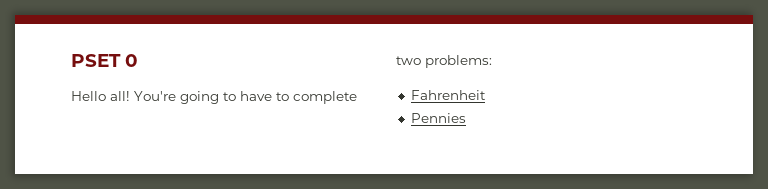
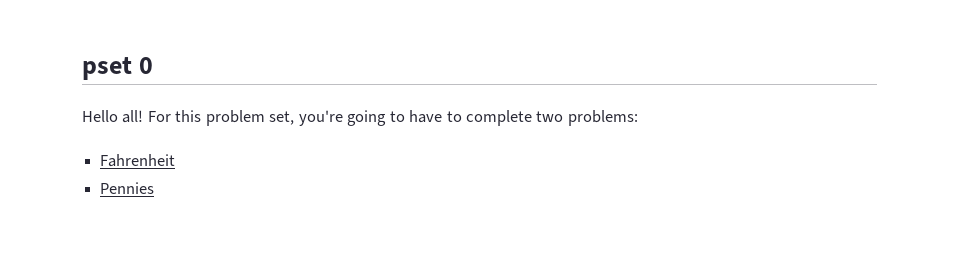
- PSET 0
+ pset 0
- You're going to have to complete two problems:
+ For this problem set, you're going to have to complete two problems:

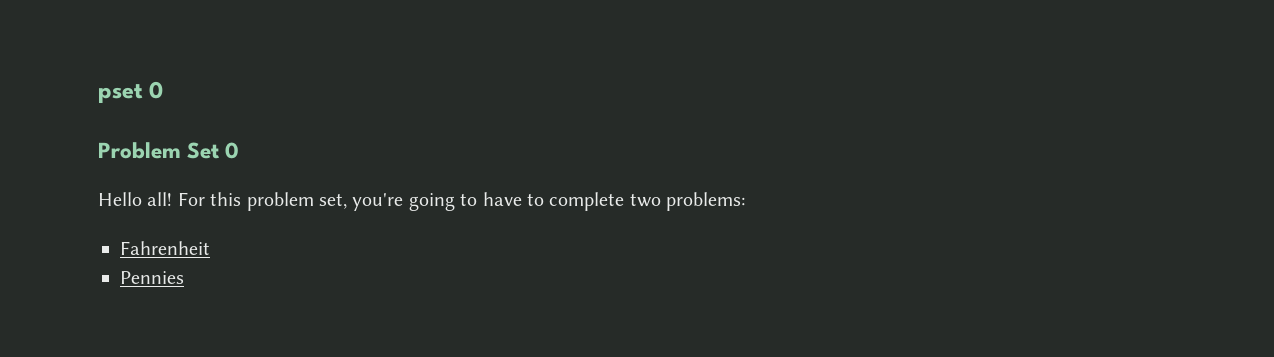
+ Problem Set 0

